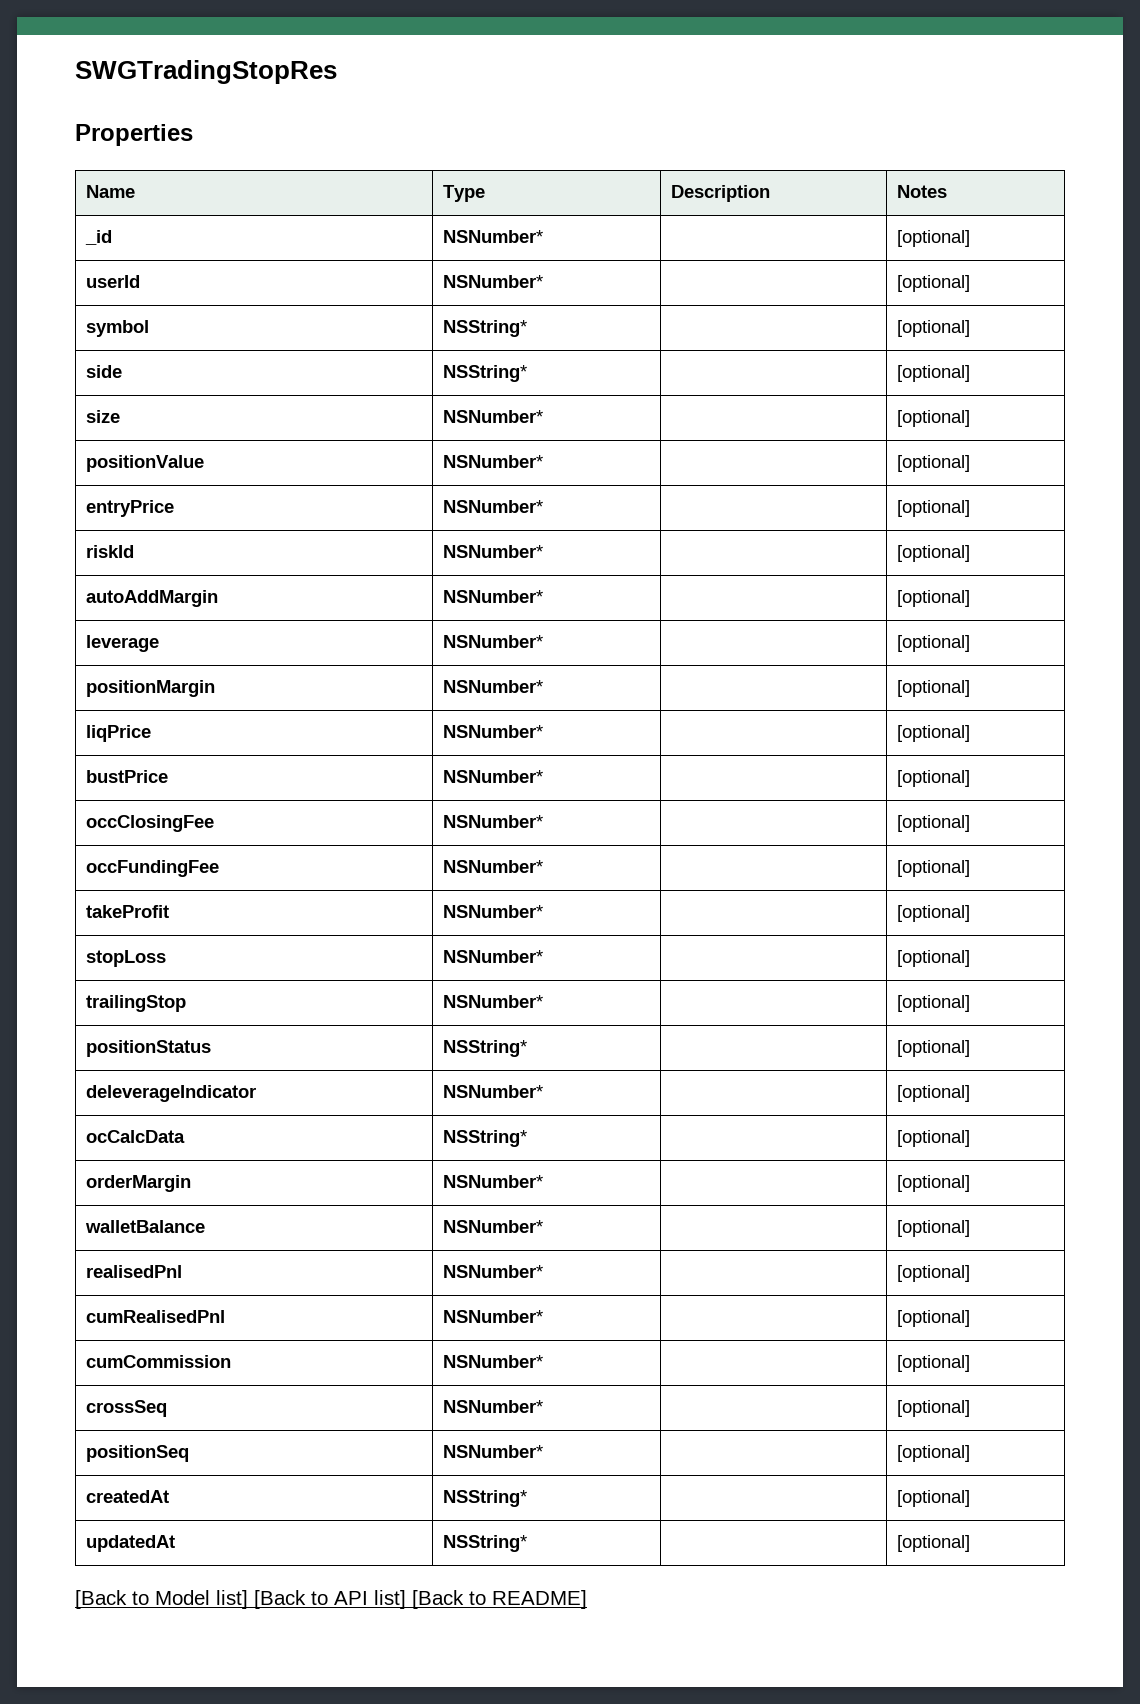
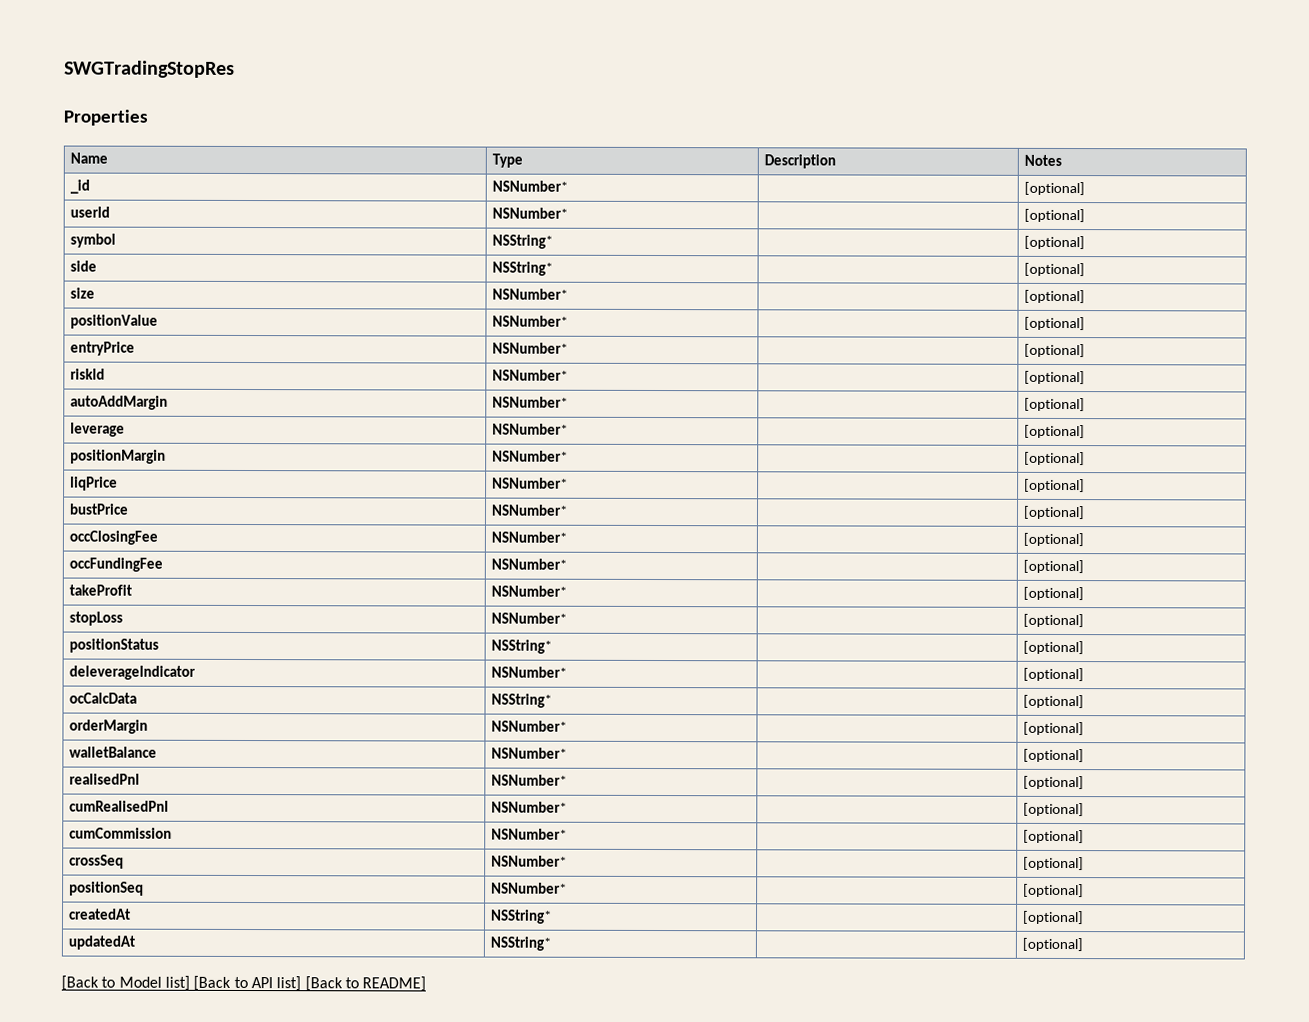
- trailingStop | NSNumber* | | [optional]

